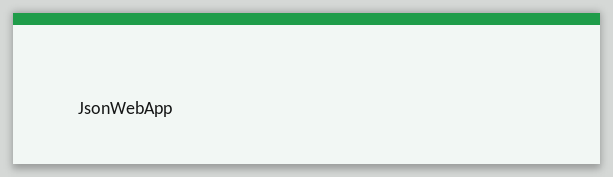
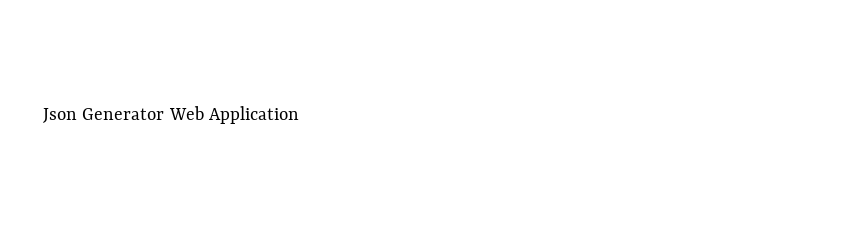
- JsonWebApp
+ Json Generator Web Application

